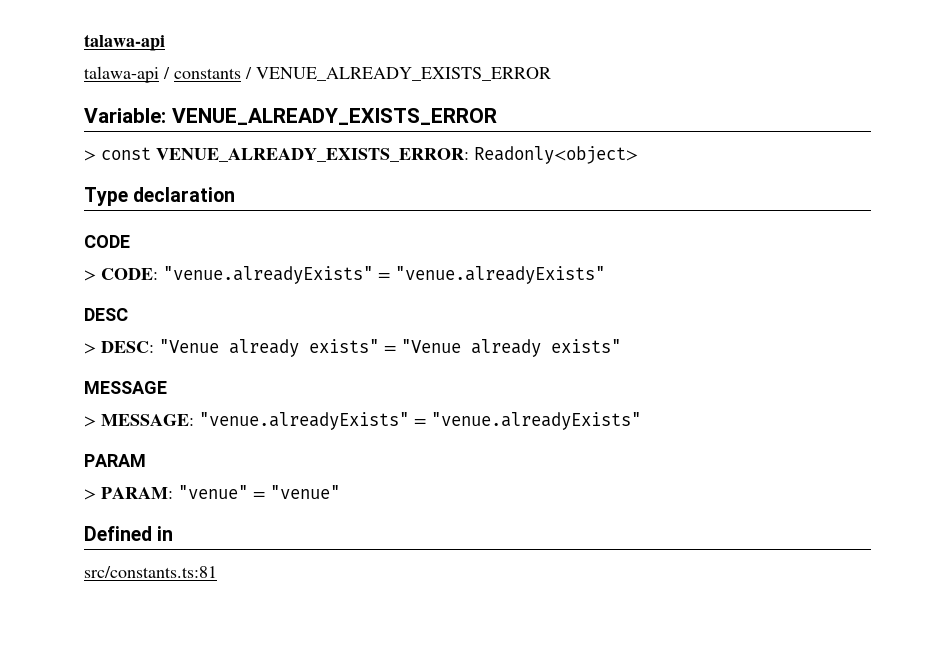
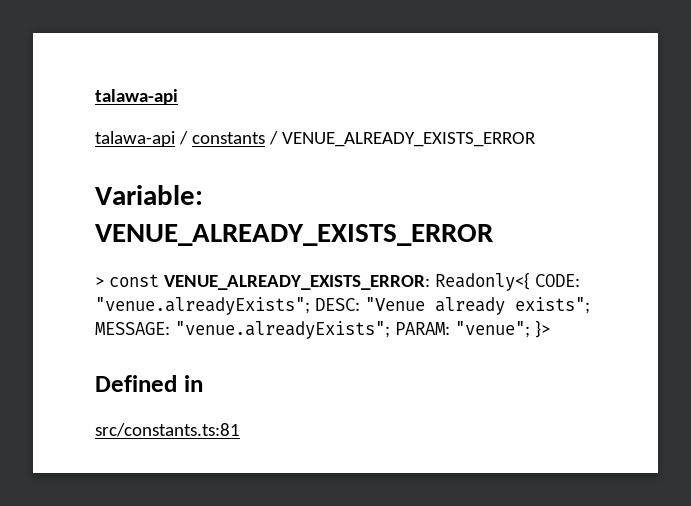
- > const VENUE_ALREADY_EXISTS_ERROR: Readonly<object>
- Type declaration
- CODE
- > CODE: "venue.alreadyExists" = "venue.alreadyExists"
- DESC
- > DESC: "Venue already exists" = "Venue already exists"
- MESSAGE
- > MESSAGE: "venue.alreadyExists" = "venue.alreadyExists"
- PARAM
- > PARAM: "venue" = "venue"
+ > const VENUE_ALREADY_EXISTS_ERROR: Readonly<{ CODE: "venue.alreadyExists"; DESC: "Venue already exists"; MESSAGE: "venue.alreadyExists"; PARAM: "venue"; }>

